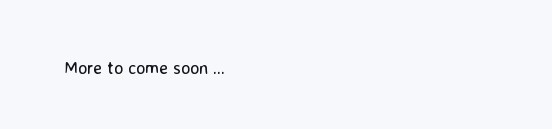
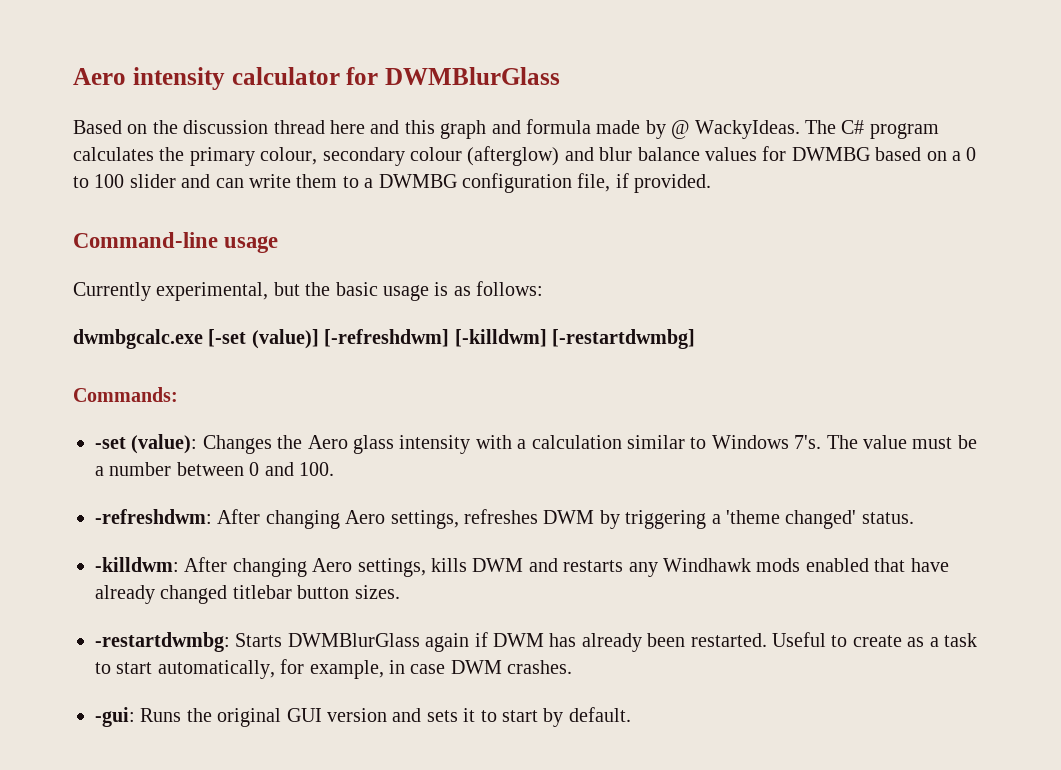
- More to come soon ...
+ Aero intensity calculator for DWMBlurGlass
+ Based on the discussion thread here and this graph and formula made by @ WackyIdeas. The C# program calculates the primary colour, secondary colour (afterglow) and blur balance values for DWMBG based on a 0 to 100 slider and can write them to a DWMBG configuration file, if provided.
+ Command-line usage
+ Currently experimental, but the basic usage is as follows:
+ dwmbgcalc.exe [-set (value)] [-refreshdwm] [-killdwm] [-restartdwmbg]
+ Commands:
+ -set (value): Changes the Aero glass intensity with a calculation similar to Windows 7's. The value must be a number between 0 and 100.
+ -refreshdwm: After changing Aero settings, refreshes DWM by triggering a 'theme changed' status.
+ -killdwm: After changing Aero settings, kills DWM and restarts any Windhawk mods enabled that have already changed titlebar button sizes.
+ -restartdwmbg: Starts DWMBlurGlass again if DWM has already been restarted. Useful to create as a task to start automatically, for example, in case DWM crashes.
+ -gui: Runs the original GUI version and sets it to start by default.

